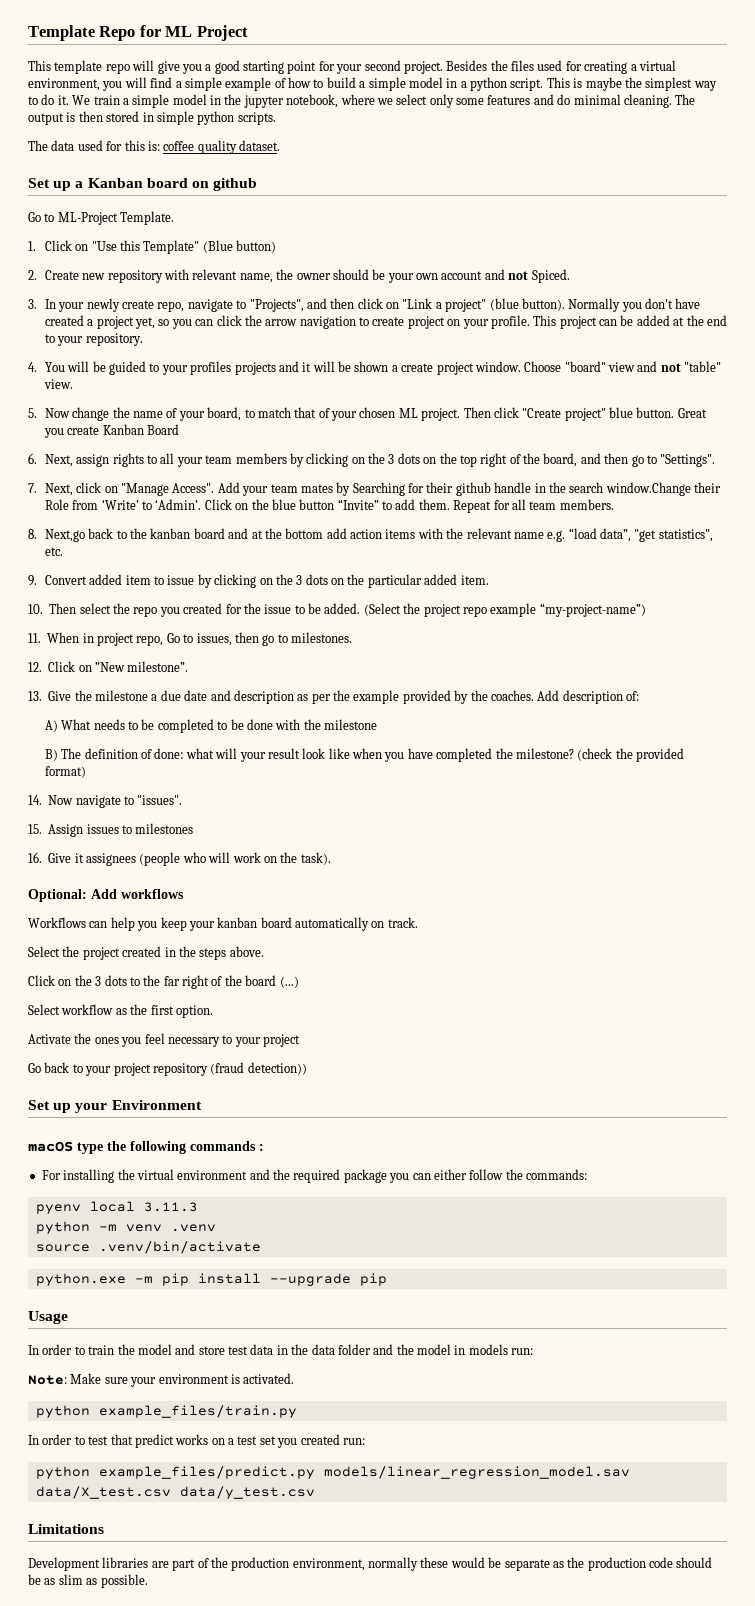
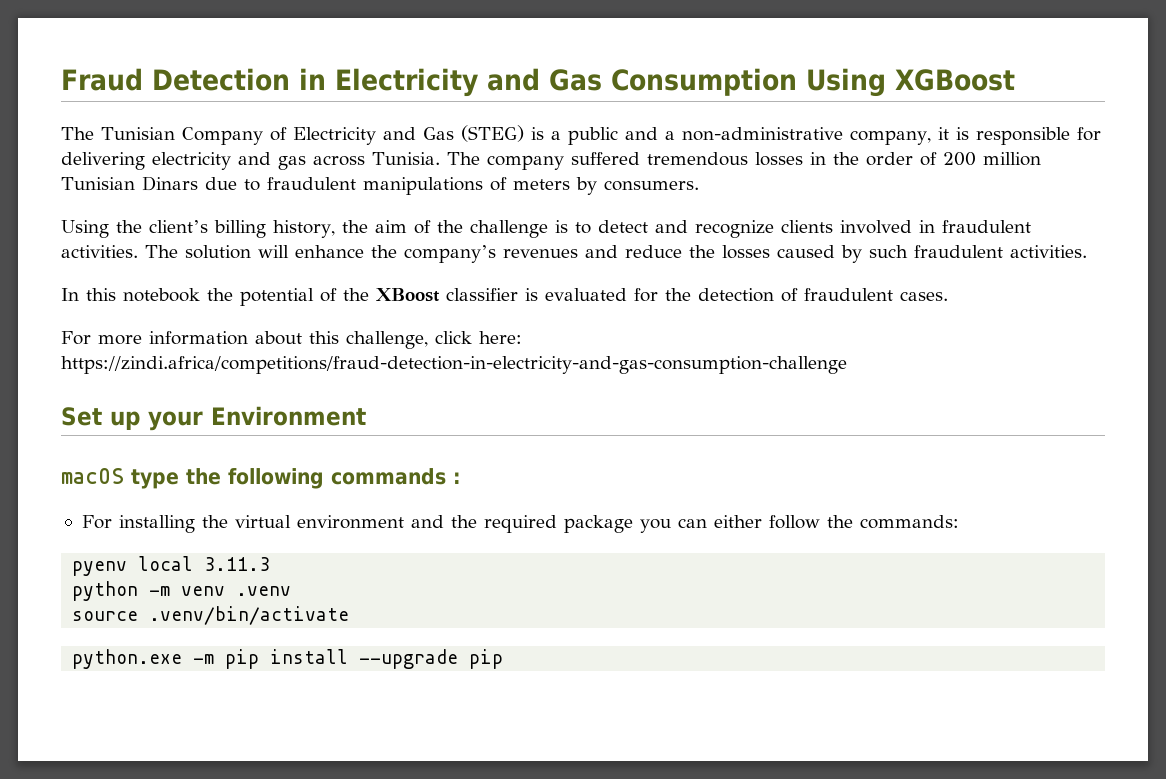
- Template Repo for ML Project
- This template repo will give you a good starting point for your second project. Besides the files used for creating a virtual environment, you will find a simple example of how to build a simple model in a python script. This is maybe the simplest way to do it. We train a simple model in the jupyter notebook, where we select only some features and do minimal cleaning. The output is then stored in simple python scripts.
- The data used for this is: coffee quality dataset.
- Set up a Kanban board on github
- Go to ML-Project Template.
- 1. Click on "Use this Template" (Blue button)
- 2. Create new repository with relevant name, the owner should be your own account and not Spiced.
- 3. In your newly create repo, navigate to "Projects", and then click on "Link a project" (blue button). Normally you don't have created a project yet, so you can click the arrow navigation to create project on your profile. This project can be added at the end to your repository.
- 4. You will be guided to your profiles projects and it will be shown a create project window. Choose "board" view and not "table" view.
- 5. Now change the name of your board, to match that of your chosen ML project. Then click "Create project" blue button. Great you create Kanban Board
- 6. Next, assign rights to all your team members by clicking on the 3 dots on the top right of the board, and then go to "Settings".
- 7. Next, click on "Manage Access". Add your team mates by Searching for their github handle in the search window.Change their Role from ‘Write’ to ‘Admin’. Click on the blue button “Invite” to add them. Repeat for all team members.
- 8. Next,go back to the kanban board and at the bottom add action items with the relevant name e.g. “load data”, "get statistics", etc.
- 9. Convert added item to issue by clicking on the 3 dots on the particular added item.
- 10. Then select the repo you created for the issue to be added. (Select the project repo example “my-project-name”)
- 11. When in project repo, Go to issues, then go to milestones.
- 12. Click on ”New milestone”.
- 13. Give the milestone a due date and description as per the example provided by the coaches. Add description of:
- A) What needs to be completed to be done with the milestone
- B) The definition of done: what will your result look like when you have completed the milestone? (check the provided format)
- 14. Now navigate to "issues".
- 15. Assign issues to milestones
- 16. Give it assignees (people who will work on the task).
- Optional: Add workflows
- Workflows can help you keep your kanban board automatically on track.
- Select the project created in the steps above.
- Click on the 3 dots to the far right of the board (...)
- Select workflow as the first option.
- Activate the ones you feel necessary to your project
- Go back to your project repository (fraud detection))
+ Fraud Detection in Electricity and Gas Consumption Using XGBoost
+ The Tunisian Company of Electricity and Gas (STEG) is a public and a non-administrative company, it is responsible for delivering electricity and gas across Tunisia. The company suffered tremendous losses in the order of 200 million Tunisian Dinars due to fraudulent manipulations of meters by consumers.
+ Using the client’s billing history, the aim of the challenge is to detect and recognize clients involved in fraudulent activities. The solution will enhance the company’s revenues and reduce the losses caused by such fraudulent activities.
+ In this notebook the potential of the XBoost classifier is evaluated for the detection of fraudulent cases.
+ For more information about this challenge, click here: https://zindi.africa/competitions/fraud-detection-in-electricity-and-gas-consumption-challenge
- Usage
- In order to train the model and store test data in the data folder and the model in models run:
- Note: Make sure your environment is activated.
- python example_files/train.py
- In order to test that predict works on a test set you created run:
- python example_files/predict.py models/linear_regression_model.sav data/X_test.csv data/y_test.csv
- Limitations
- Development libraries are part of the production environment, normally these would be separate as the production code should be as slim as possible.

